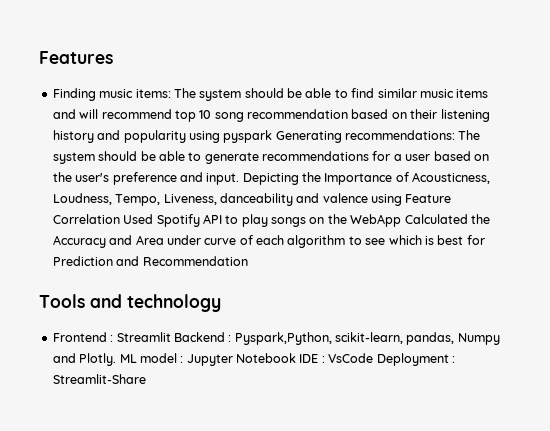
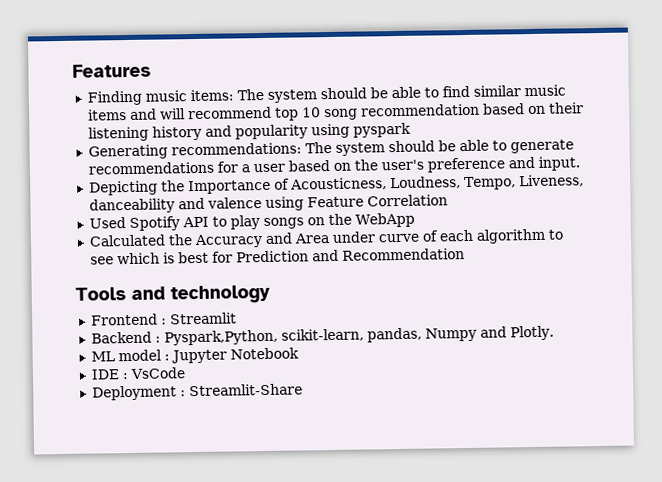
- The system should be able to find similar music items and will recommend top 10 song recommendation based on their listening history and popularity using pyspark Generating recommendations:
+ The system should be able to find similar music items and will recommend top 10 song recommendation based on their listening history and popularity using pyspark
+ Generating recommendations:
- The system should be able to generate recommendations for a user based on the user's preference and input. Depicting the Importance of Acousticness, Loudness, Tempo, Liveness, danceability and valence using Feature Correlation Used Spotify API to play songs on the WebApp Calculated the Accuracy and Area under curve of each algorithm to see which is best for Prediction and Recommendation
+ The system should be able to generate recommendations for a user based on the user's preference and input.
+ Depicting the Importance of Acousticness, Loudness, Tempo, Liveness, danceability and valence using Feature Correlation
+ Used Spotify API to play songs on the WebApp
+ Calculated the Accuracy and Area under curve of each algorithm to see which is best for Prediction and Recommendation
- Frontend : Streamlit Backend : Pyspark,Python, scikit-learn, pandas, Numpy and Plotly. ML model : Jupyter Notebook IDE : VsCode Deployment : Streamlit-Share
+ Frontend : Streamlit
+ Backend : Pyspark,Python, scikit-learn, pandas, Numpy and Plotly.
+ ML model : Jupyter Notebook
+ IDE : VsCode
+ Deployment : Streamlit-Share

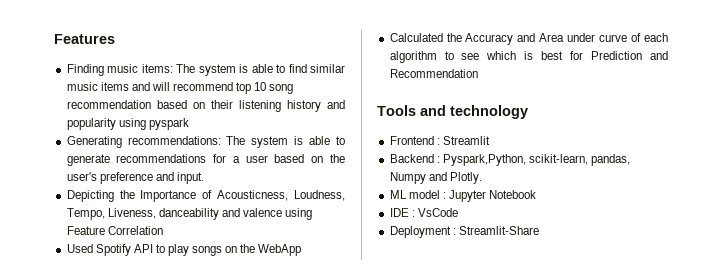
- Finding music items: The system should be able to find similar music items and will recommend top 10 song recommendation based on their listening history and popularity using pyspark
+ Finding music items: The system is able to find similar music items and will recommend top 10 song recommendation based on their listening history and popularity using pyspark
- Generating recommendations: The system should be able to generate recommendations for a user based on the user's preference and input.
+ Generating recommendations: The system is able to generate recommendations for a user based on the user's preference and input.

